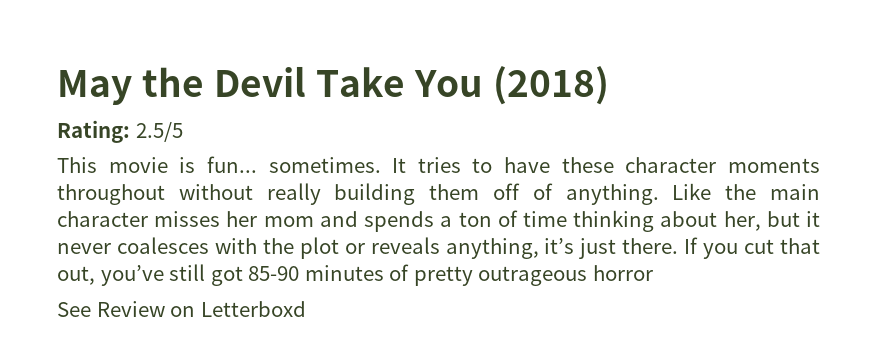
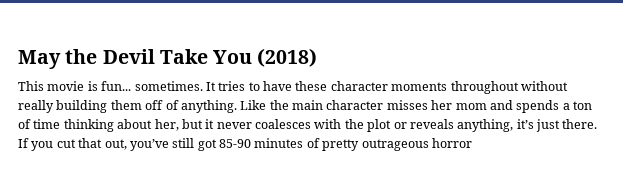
- Rating: 2.5/5
- See Review on Letterboxd

